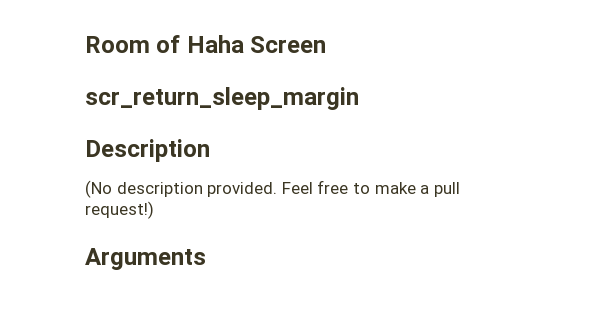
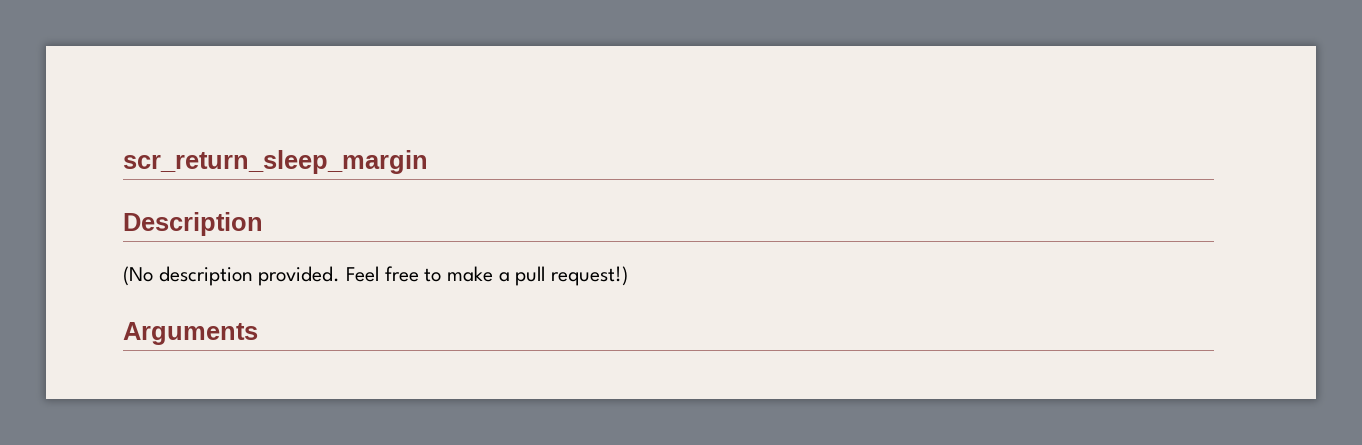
- Room of Haha Screen

